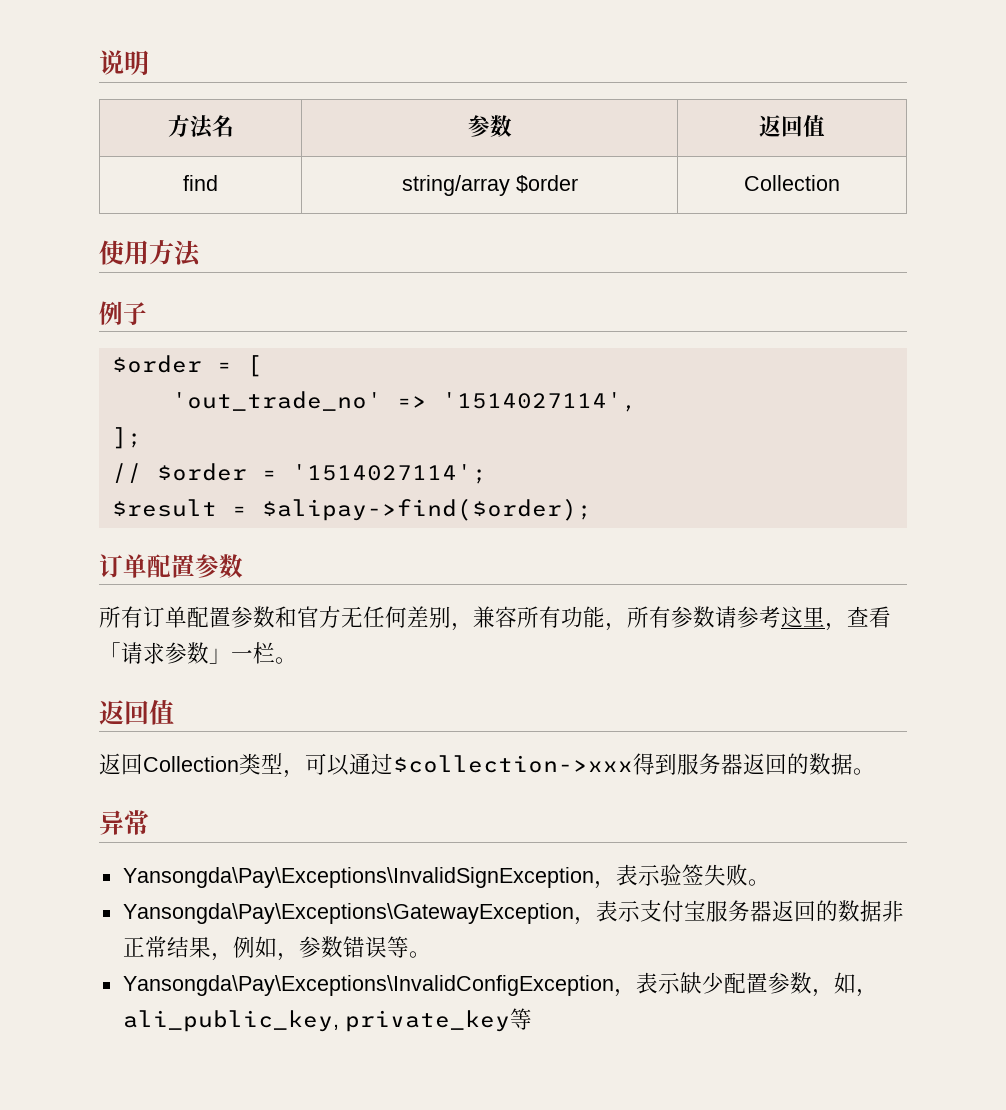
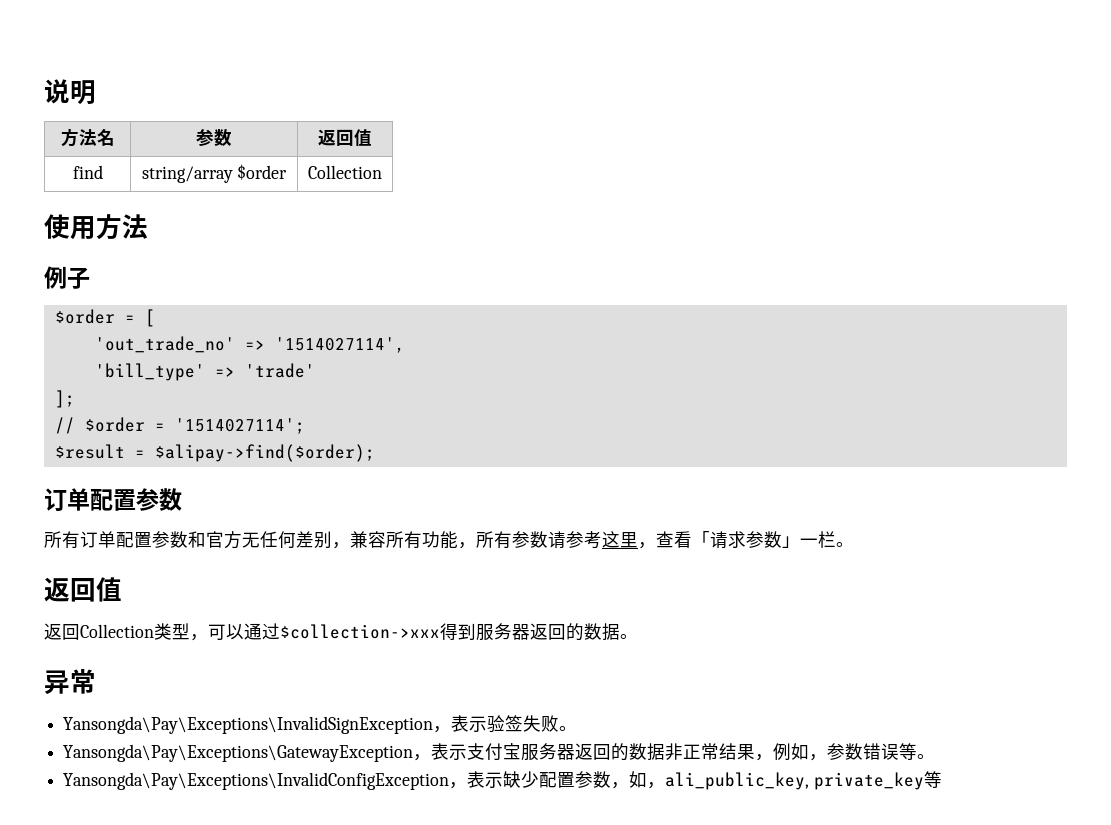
+ 'bill_type' => 'trade'

